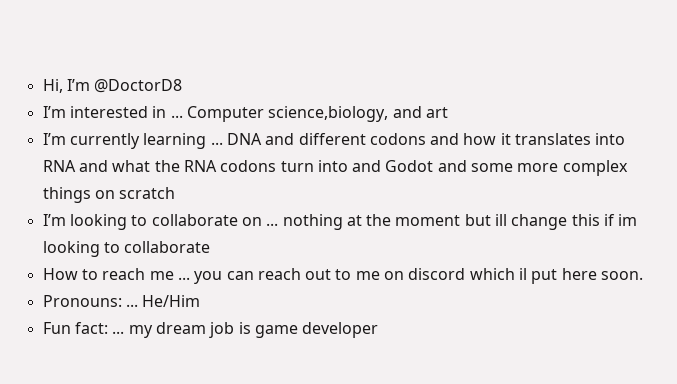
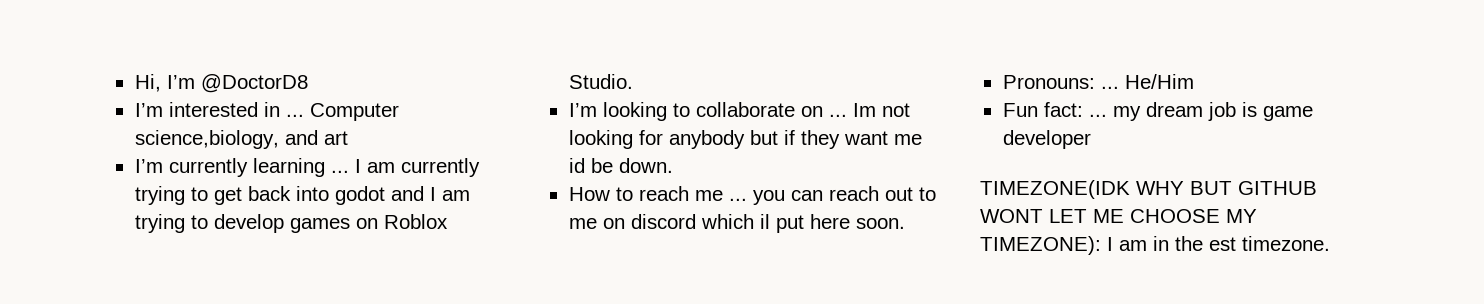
- DNA and different codons and how it translates into RNA and what the RNA codons turn into and Godot and some more complex things on scratch
+ I am currently trying to get back into godot and I am trying to develop games on Roblox Studio.
- I’m looking to collaborate on ... nothing at the moment but ill change this if im looking to collaborate
+ I’m looking to collaborate on ... Im not looking for anybody but if they want me id be down.
+ TIMEZONE(IDK WHY BUT GITHUB WONT LET ME CHOOSE MY TIMEZONE): I am in the est timezone.

